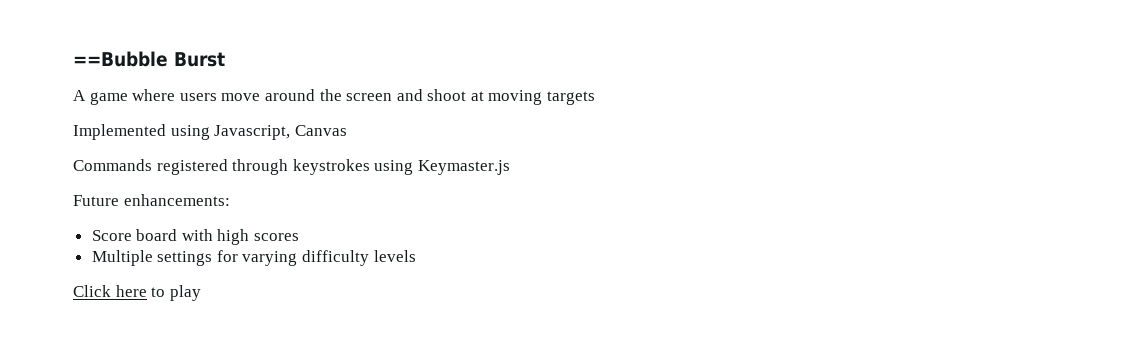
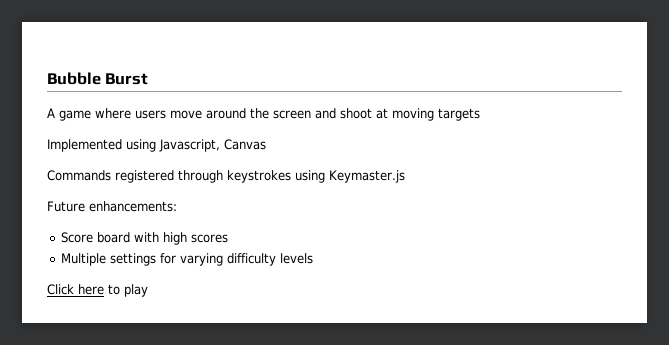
- ==Bubble Burst
+ Bubble Burst

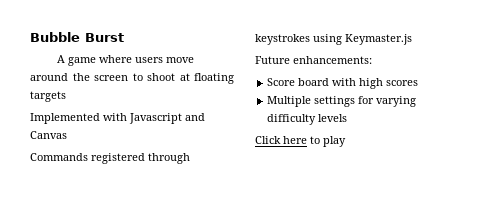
- A game where users move around the screen and shoot at moving targets
+ A game where users move around the screen to shoot at floating targets
- Implemented using Javascript, Canvas
+ Implemented with Javascript and Canvas

